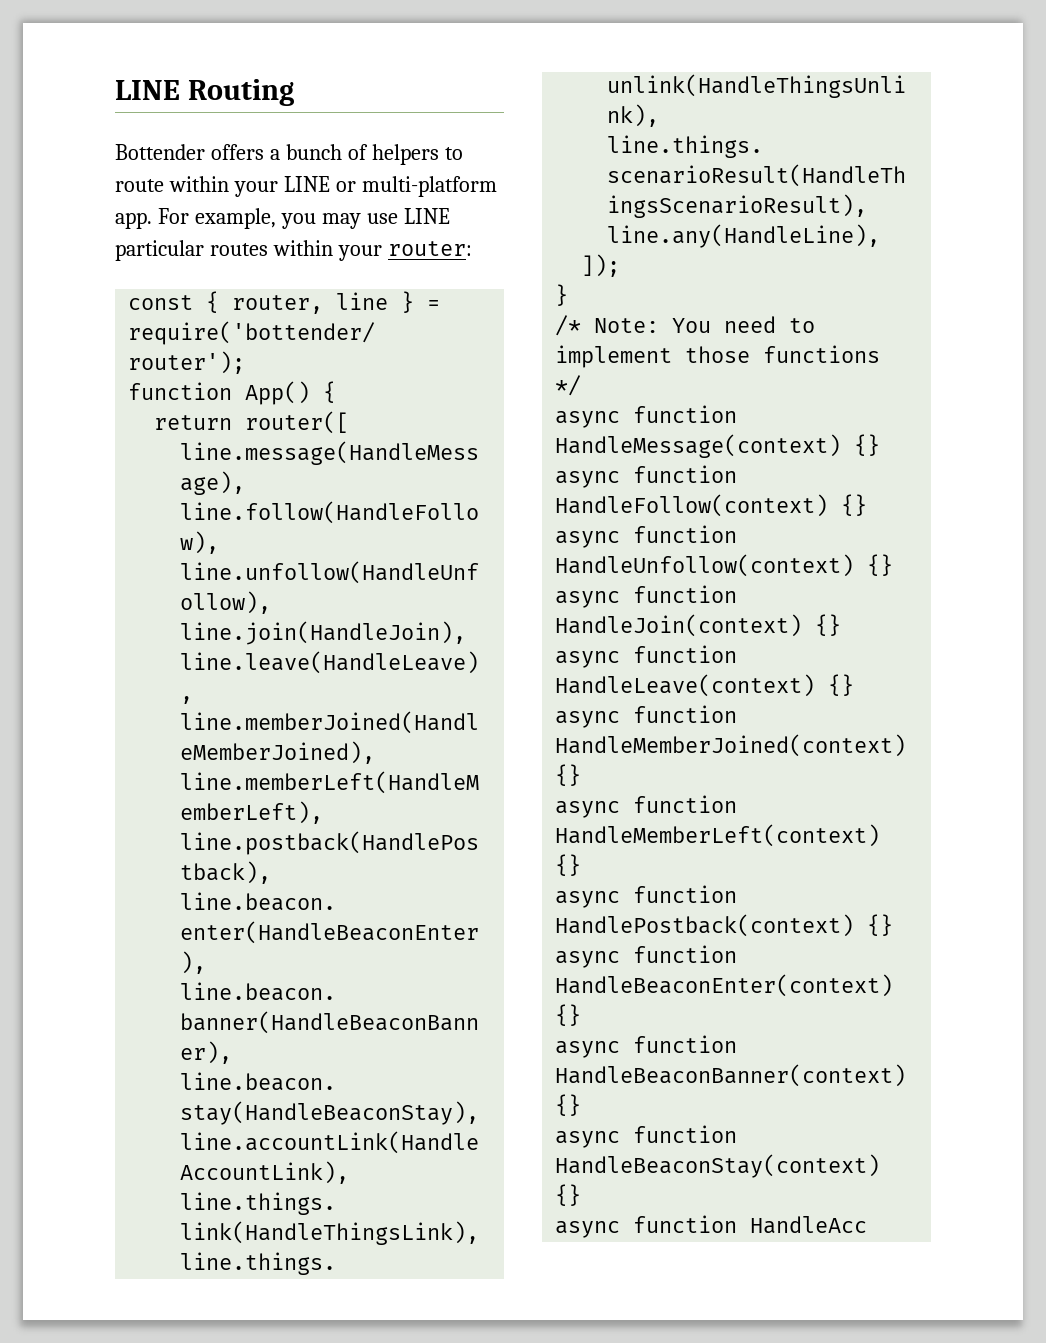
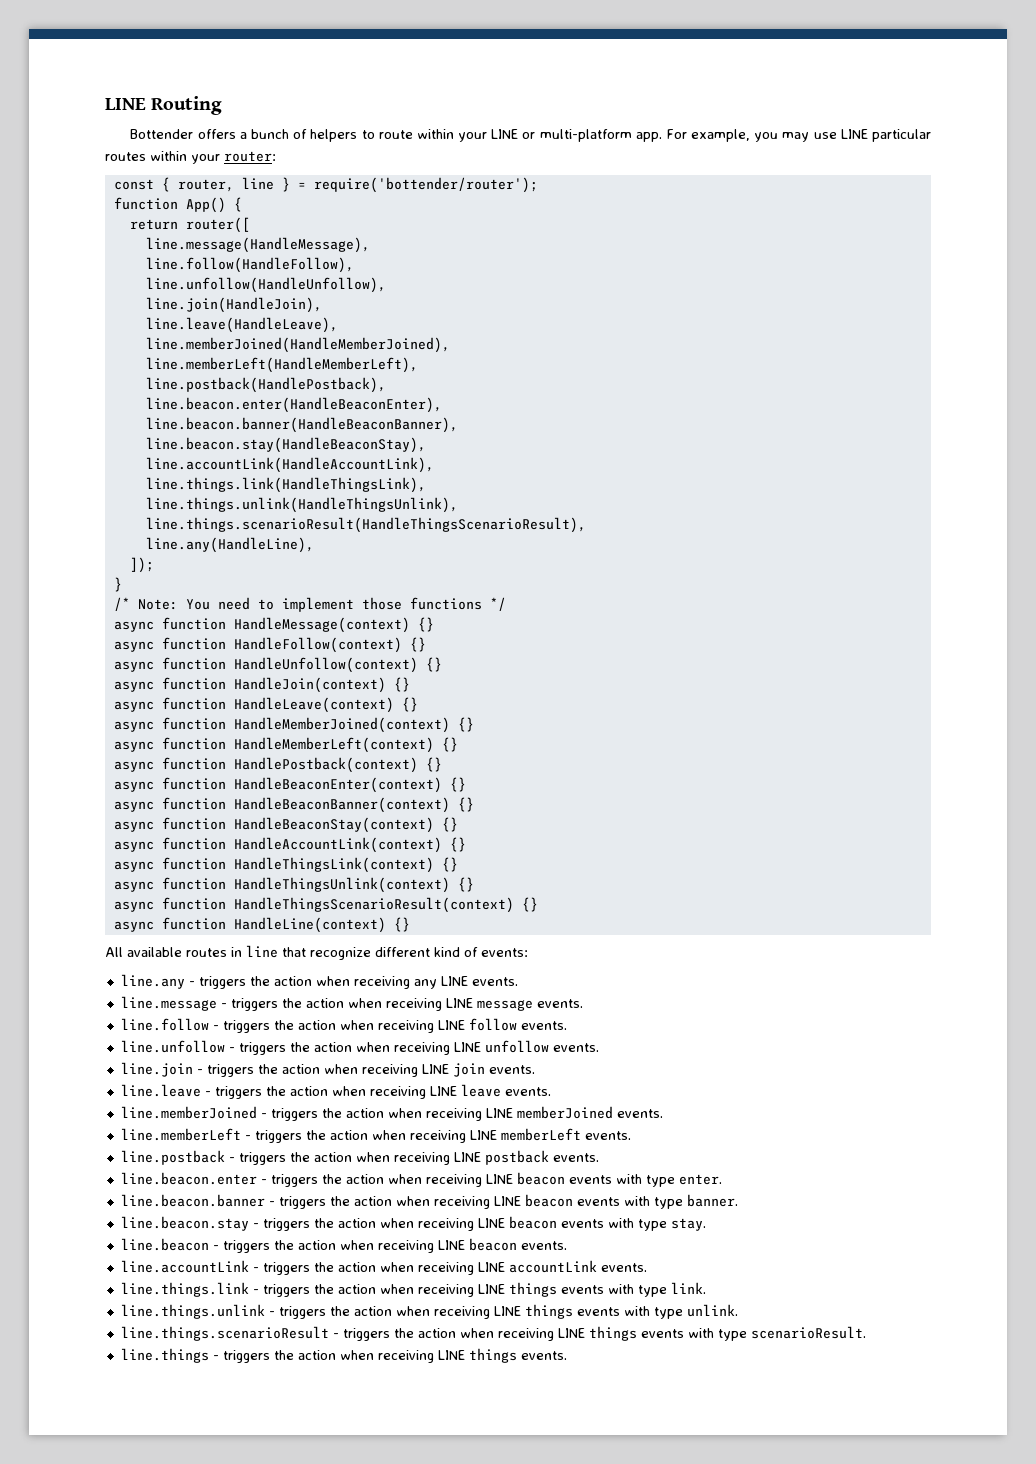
- async function HandleAcc
+ async function HandleAccountLink(context) {}
+ async function HandleThingsLink(context) {}
+ async function HandleThingsUnlink(context) {}
+ async function HandleThingsScenarioResult(context) {}
+ async function HandleLine(context) {}
+ All available routes in line that recognize different kind of events:
+ line.any - triggers the action when receiving any LINE events.
+ line.message - triggers the action when receiving LINE message events.
+ line.follow - triggers the action when receiving LINE follow events.
+ line.unfollow - triggers the action when receiving LINE unfollow events.
+ line.join - triggers the action when receiving LINE join events.
+ line.leave - triggers the action when receiving LINE leave events.
+ line.memberJoined - triggers the action when receiving LINE memberJoined events.
+ line.memberLeft - triggers the action when receiving LINE memberLeft events.
+ line.postback - triggers the action when receiving LINE postback events.
+ line.beacon.enter - triggers the action when receiving LINE beacon events with type enter.
+ line.beacon.banner - triggers the action when receiving LINE beacon events with type banner.
+ line.beacon.stay - triggers the action when receiving LINE beacon events with type stay.
+ line.beacon - triggers the action when receiving LINE beacon events.
+ line.accountLink - triggers the action when receiving LINE accountLink events.
+ line.things.link - triggers the action when receiving LINE things events with type link.
+ line.things.unlink - triggers the action when receiving LINE things events with type unlink.
+ line.things.scenarioResult - triggers the action when receiving LINE things events with type scenarioResult.
+ line.things - triggers the action when receiving LINE things events.

